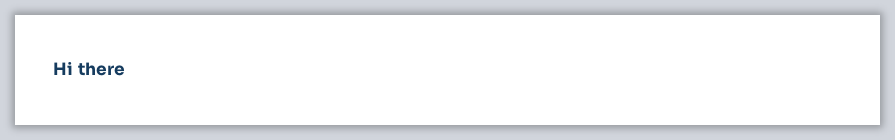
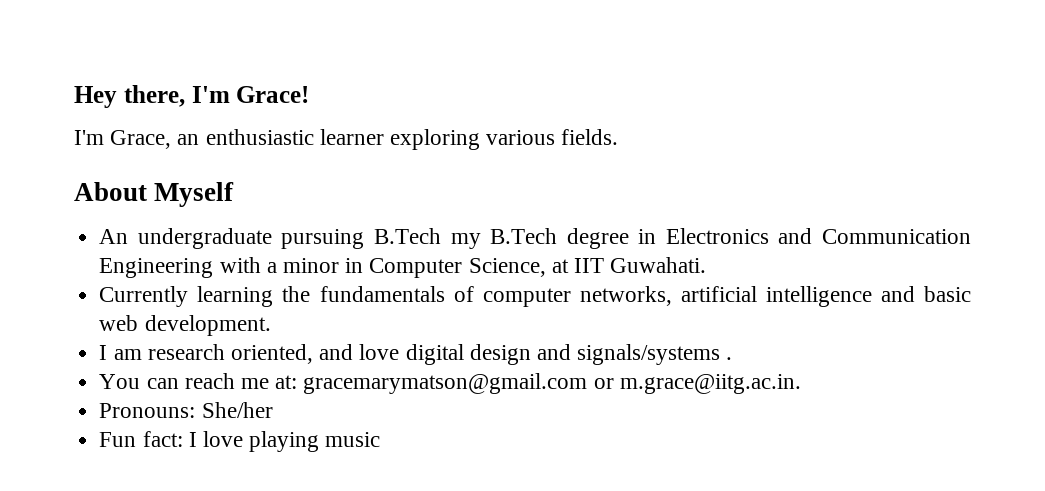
- Hi there
+ Hey there, I'm Grace!
+ I'm Grace, an enthusiastic learner exploring various fields.
+ About Myself
+ An undergraduate pursuing B.Tech my B.Tech degree in Electronics and Communication Engineering with a minor in Computer Science, at IIT Guwahati.
+ Currently learning the fundamentals of computer networks, artificial intelligence and basic web development.
+ I am research oriented, and love digital design and signals/systems .
+ You can reach me at: gracemarymatson@gmail.com or m.grace@iitg.ac.in.
+ Pronouns: She/her
+ Fun fact: I love playing music

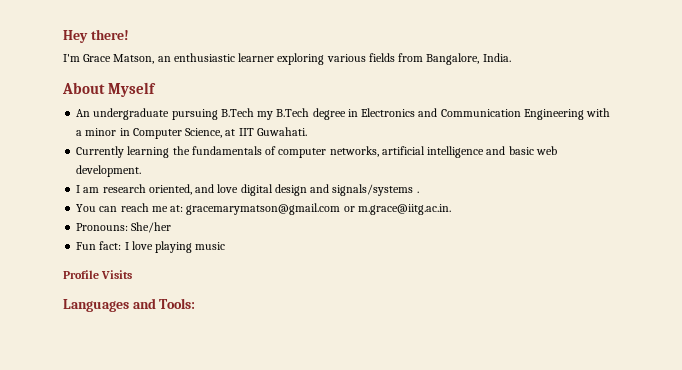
- Hey there, I'm Grace!
- I'm Grace, an enthusiastic learner exploring various fields.
+ Hey there!
+ I'm Grace Matson, an enthusiastic learner exploring various fields from Bangalore, India.
+ Profile Visits
+ Languages and Tools:

